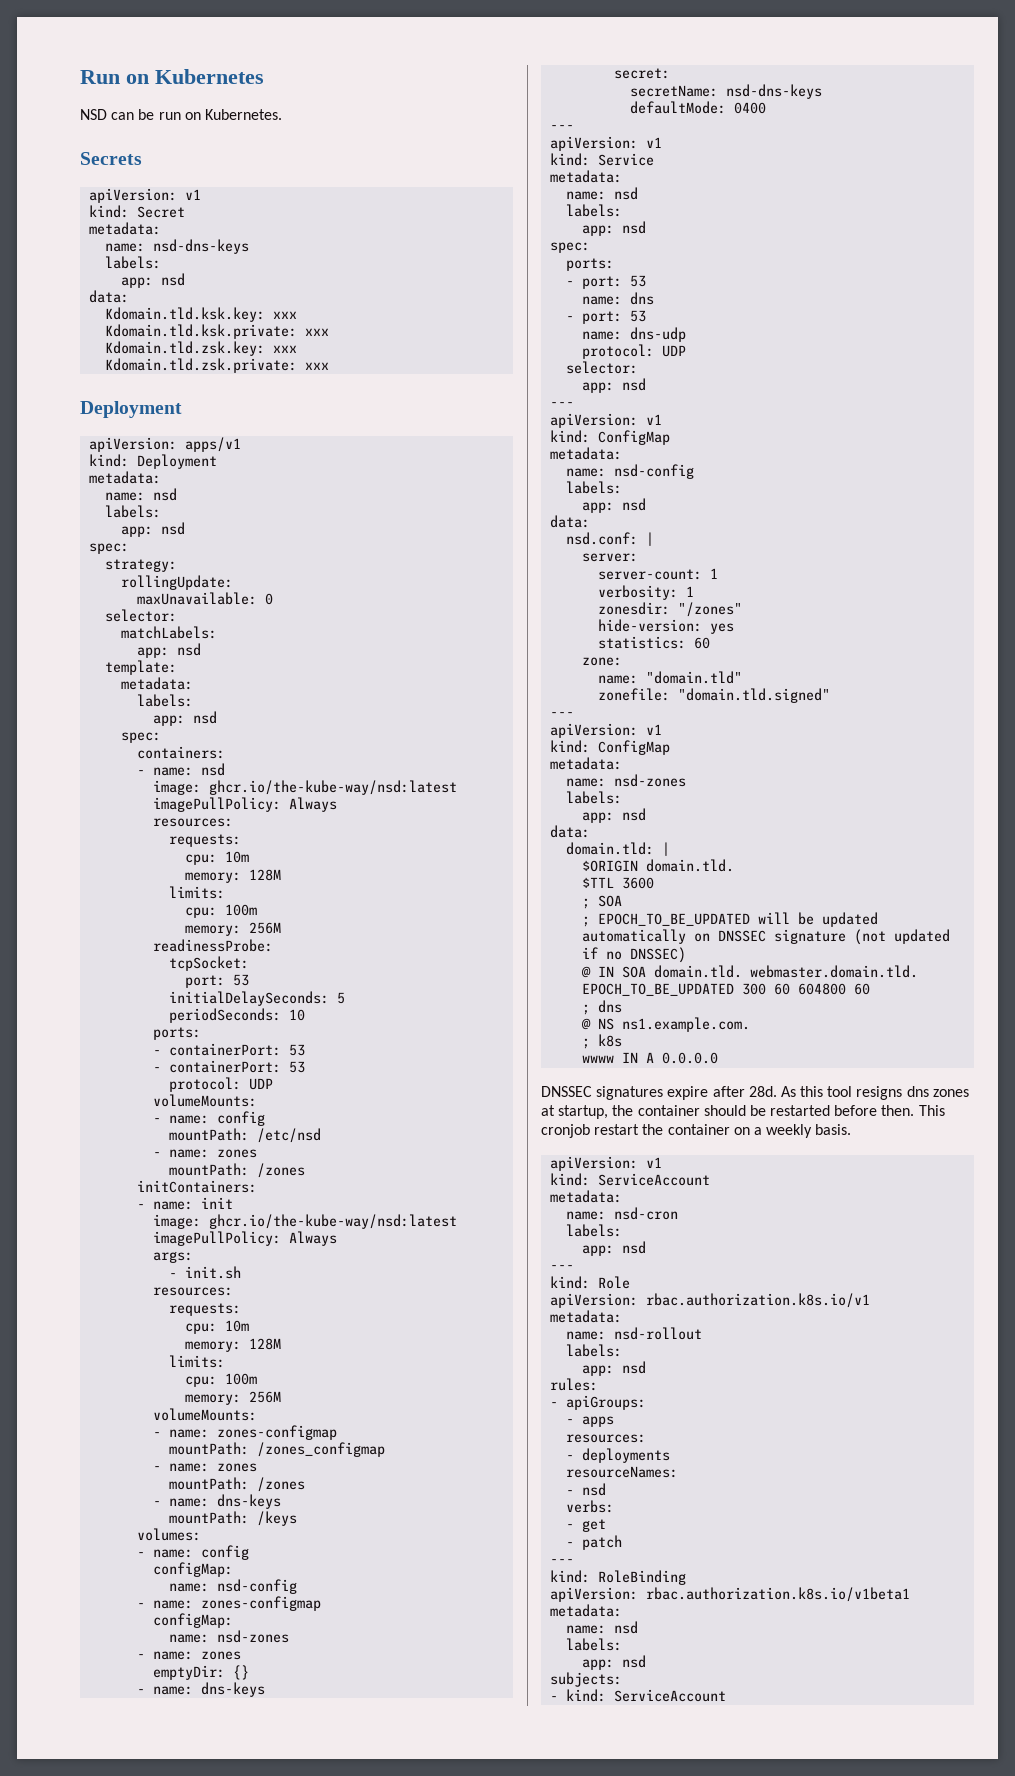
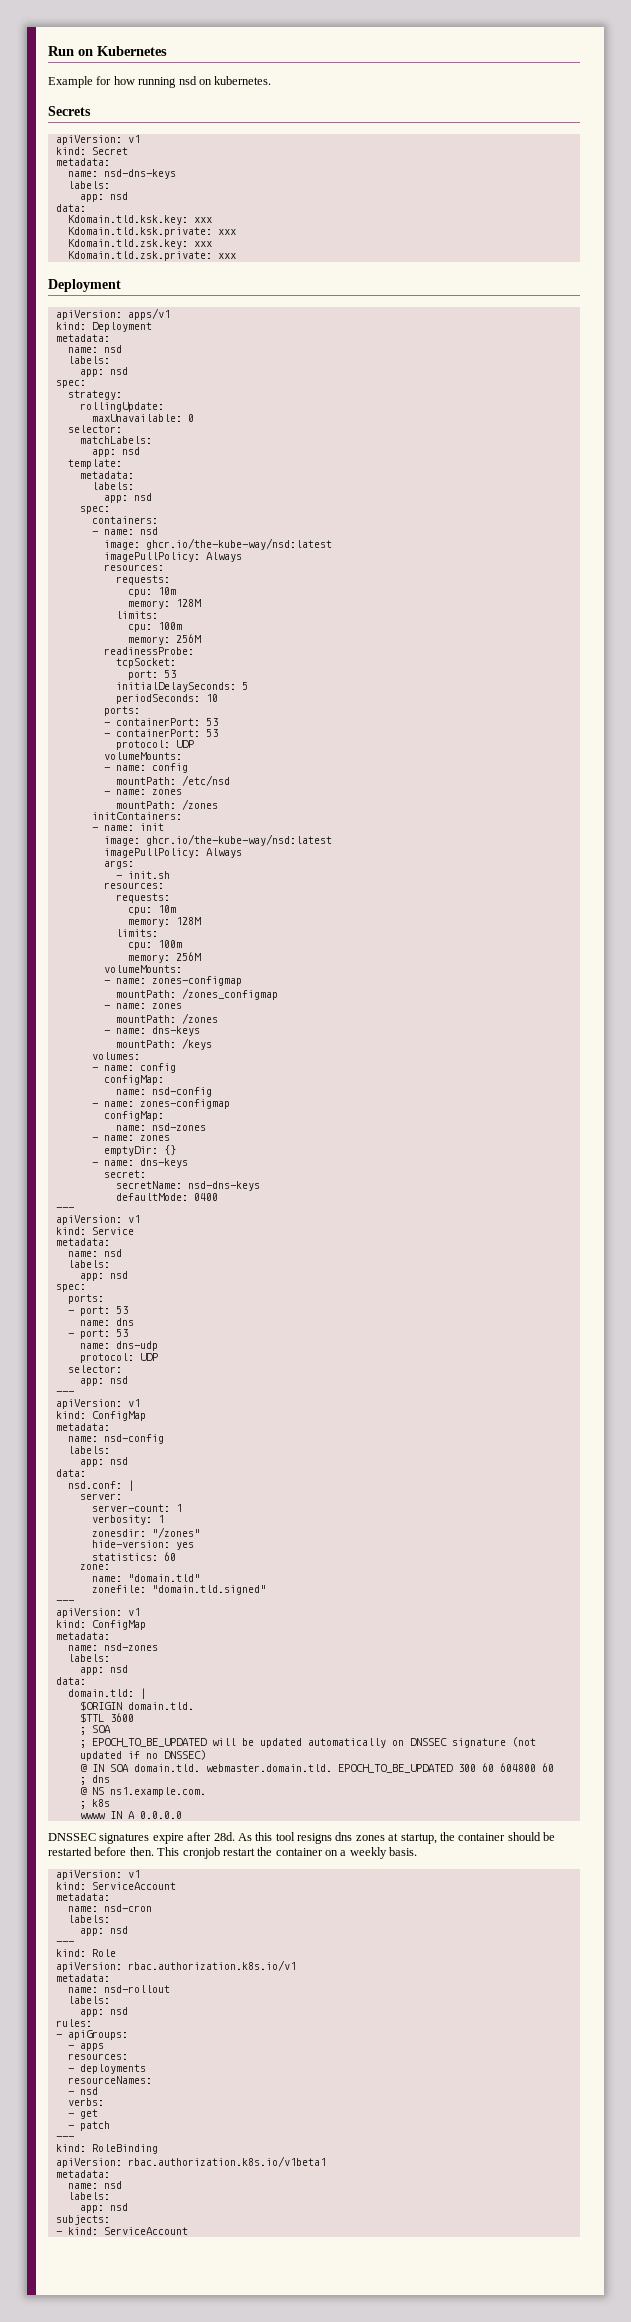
- NSD can be run on Kubernetes.
+ Example for how running nsd on kubernetes.

